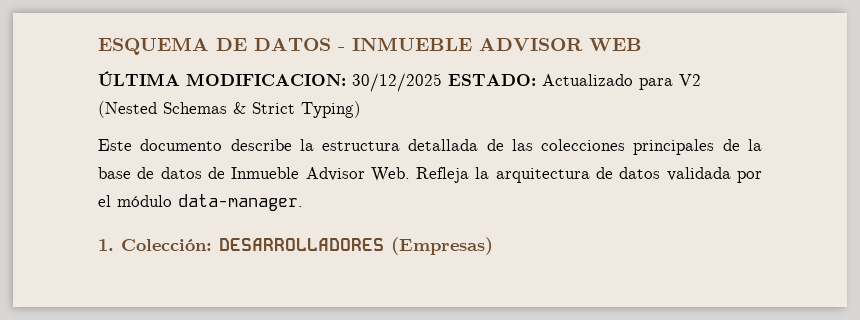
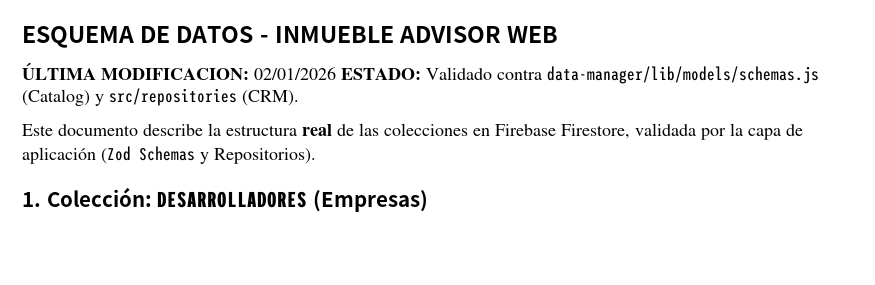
- ÚLTIMA MODIFICACION: 30/12/2025 ESTADO: Actualizado para V2 (Nested Schemas & Strict Typing)
+ ÚLTIMA MODIFICACION: 02/01/2026 ESTADO: Validado contra data-manager/lib/models/schemas.js (Catalog) y src/repositories (CRM).
- Este documento describe la estructura detallada de las colecciones principales de la base de datos de Inmueble Advisor Web. Refleja la arquitectura de datos validada por el módulo data-manager.
+ Este documento describe la estructura real de las colecciones en Firebase Firestore, validada por la capa de aplicación (Zod Schemas y Repositorios).

